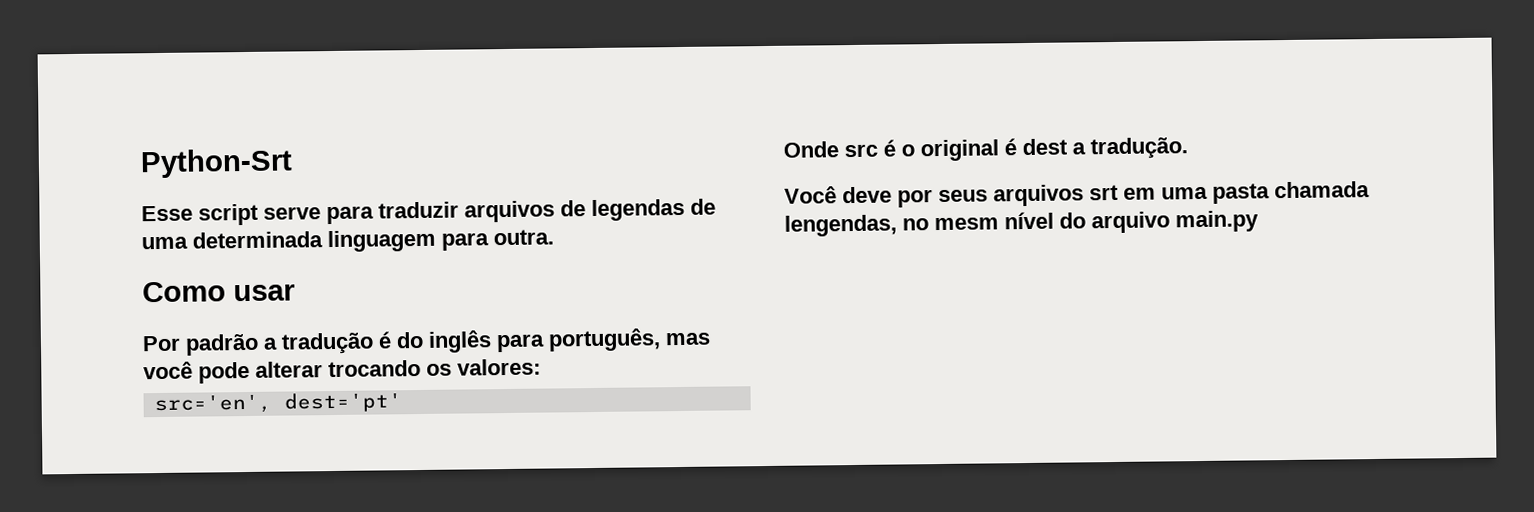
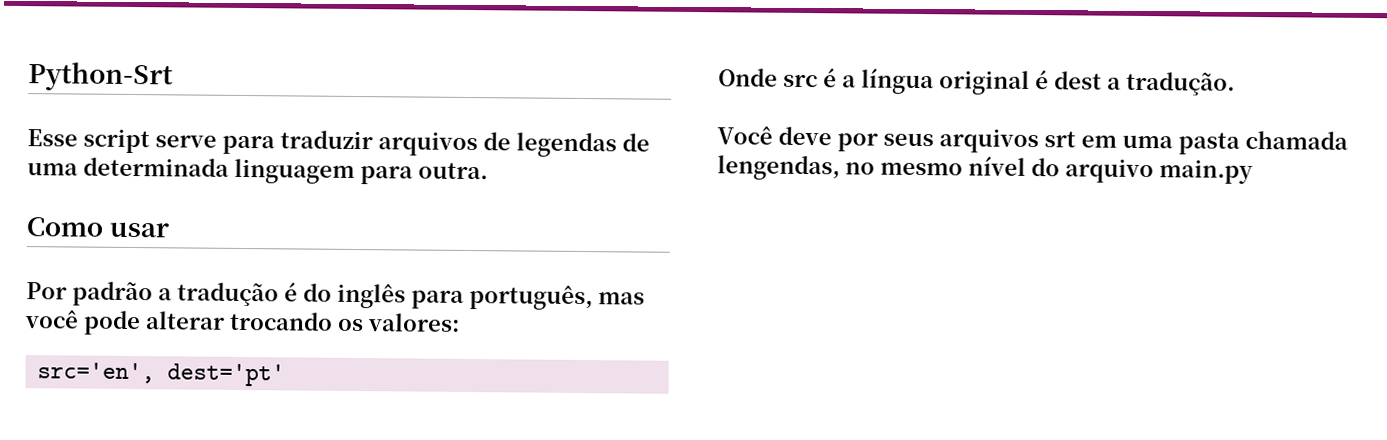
- Onde src é o original é dest a tradução.
+ Onde src é a língua original é dest a tradução.
- Você deve por seus arquivos srt em uma pasta chamada lengendas, no mesm nível do arquivo main.py
+ Você deve por seus arquivos srt em uma pasta chamada lengendas, no mesmo nível do arquivo main.py

